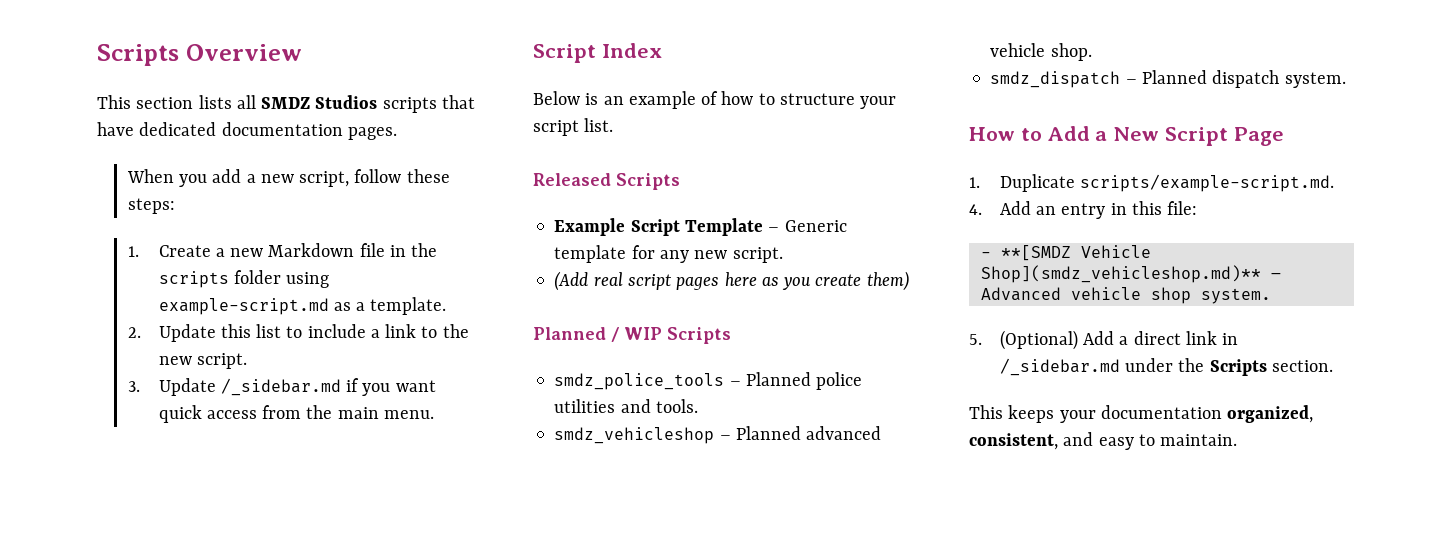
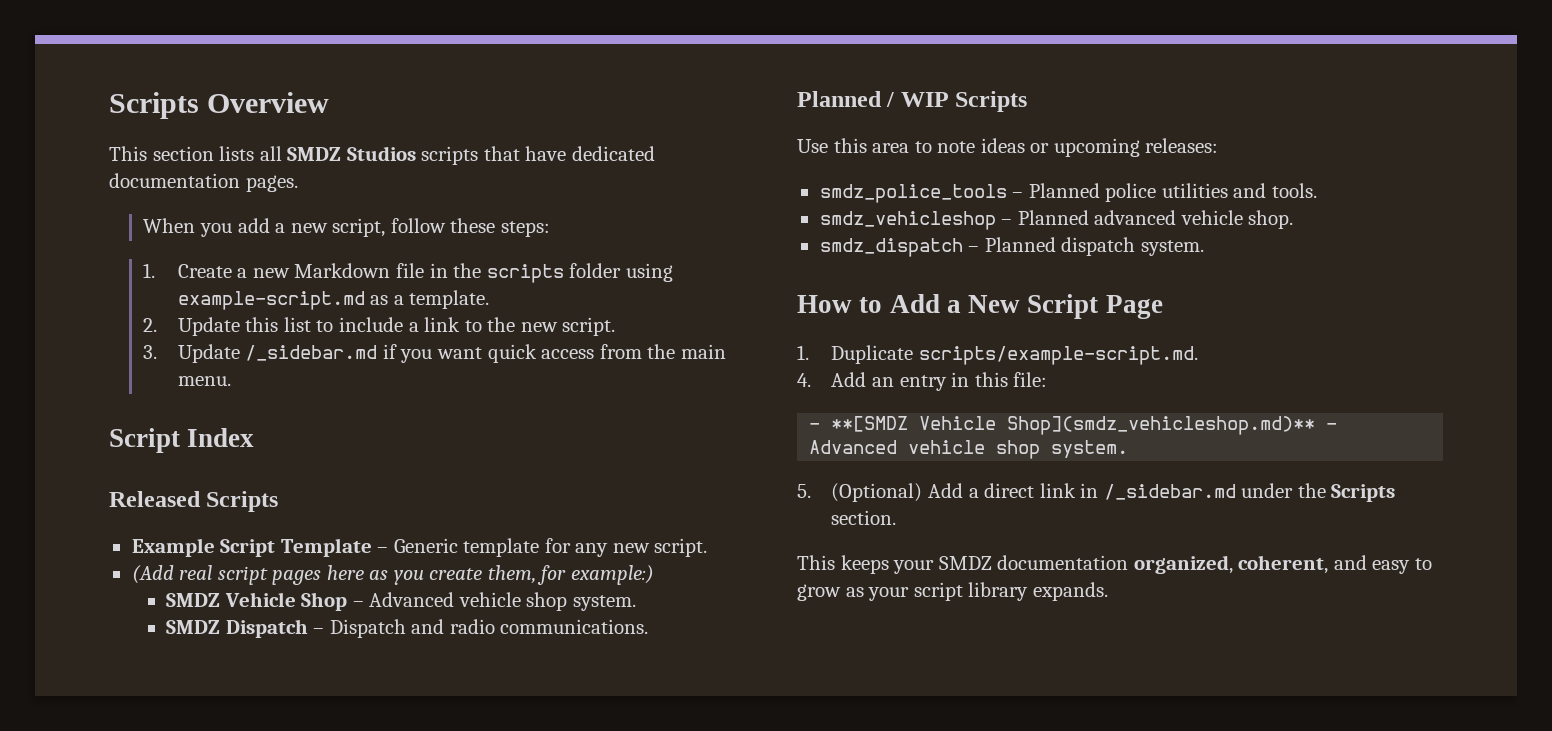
- Below is an example of how to structure your script list.
- (Add real script pages here as you create them)
+ (Add real script pages here as you create them, for example:)
+ SMDZ Vehicle Shop – Advanced vehicle shop system.
+ SMDZ Dispatch – Dispatch and radio communications.
  Planned / WIP Scripts
+ Use this area to note ideas or upcoming releases:
- This keeps your documentation organized, consistent, and easy to maintain.
+ This keeps your SMDZ documentation organized, coherent, and easy to grow as your script library expands.

